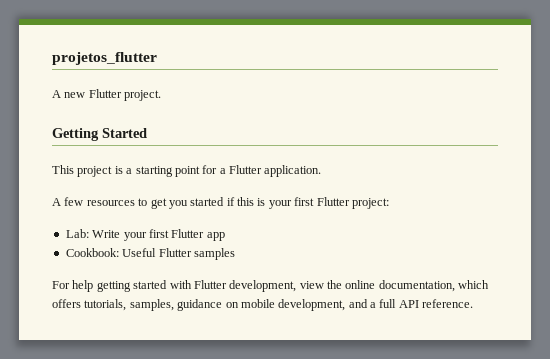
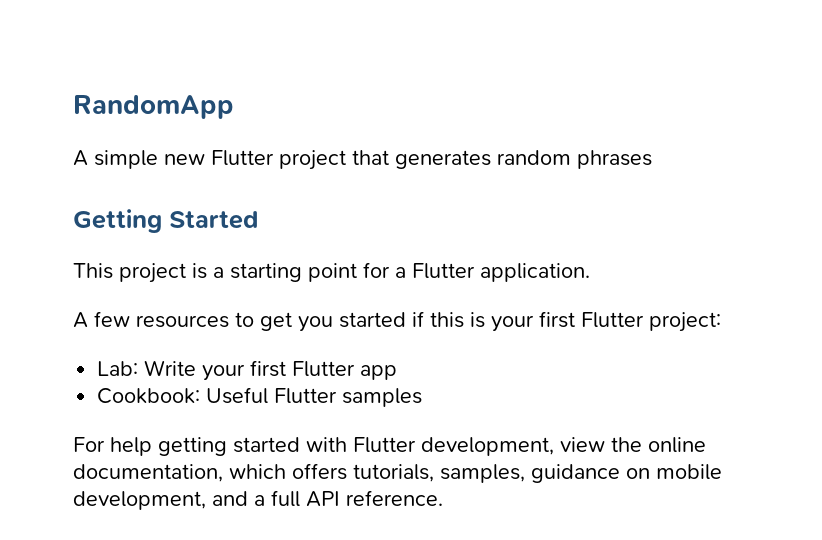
- projetos_flutter
- A new Flutter project.
+ RandomApp
+ A simple new Flutter project that generates random phrases

